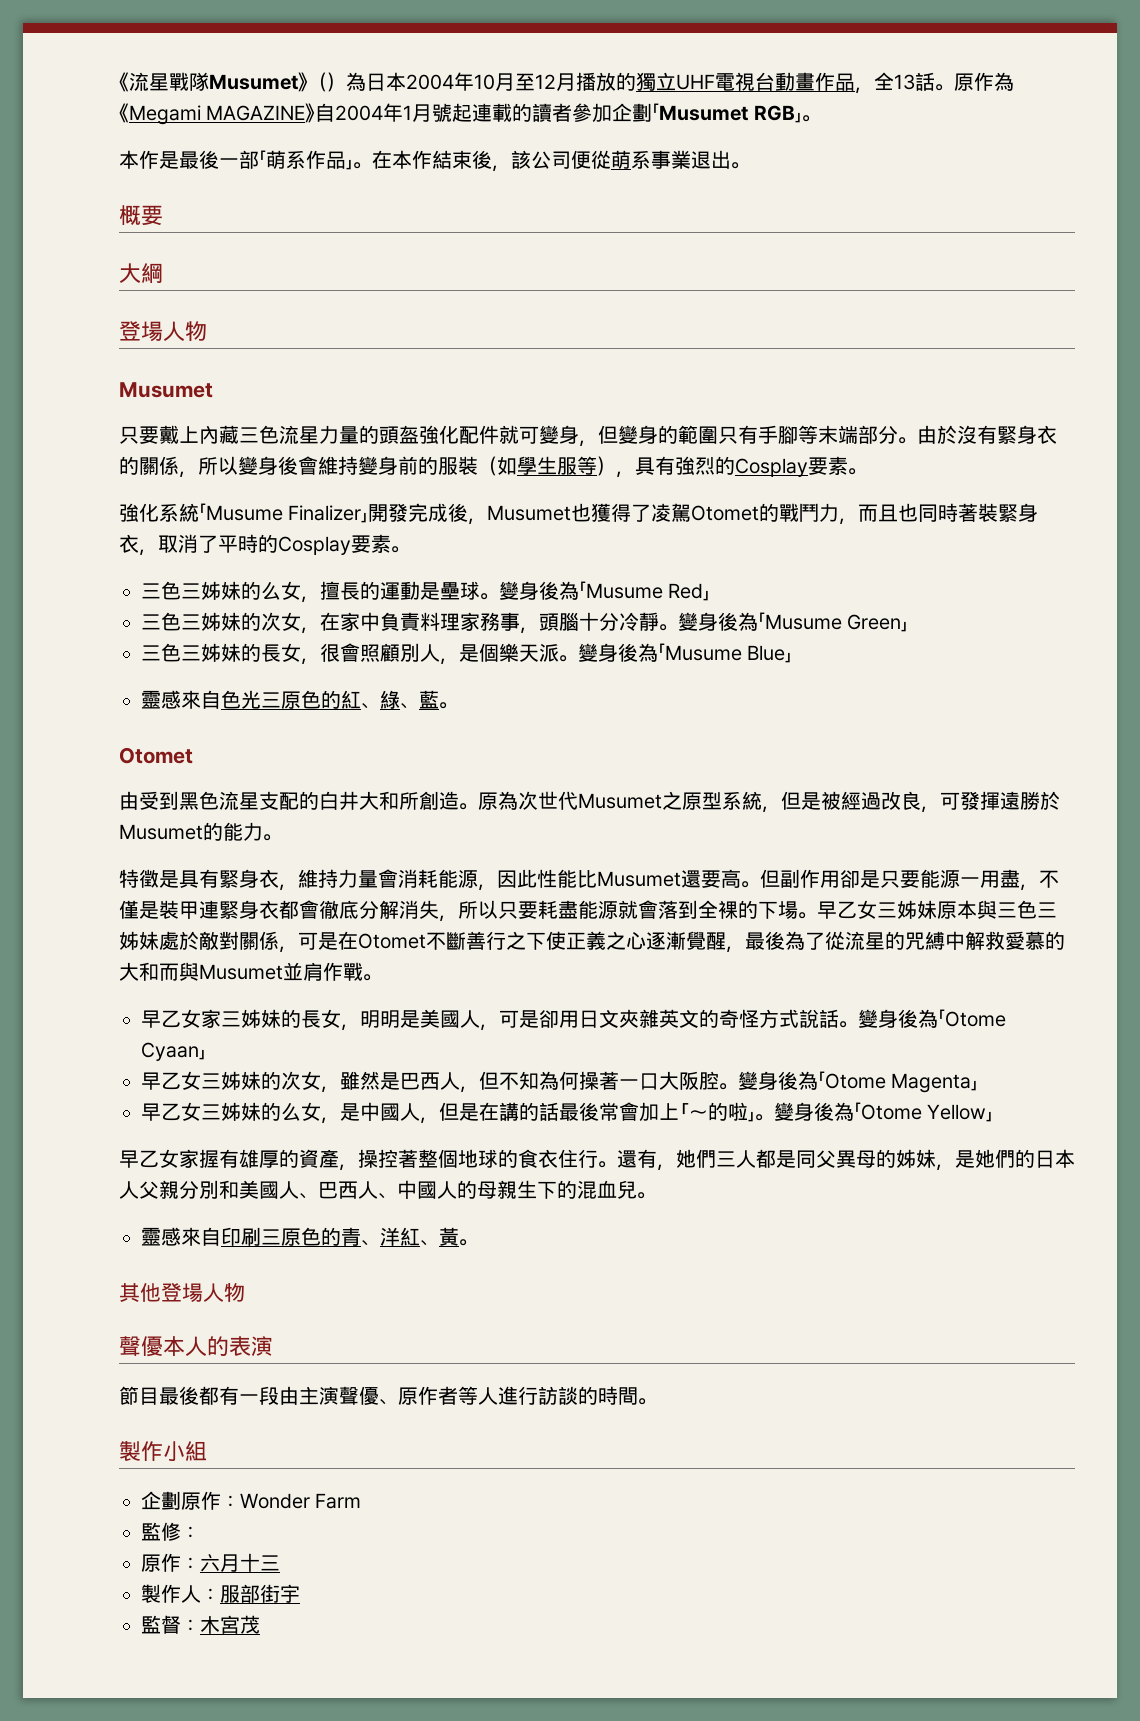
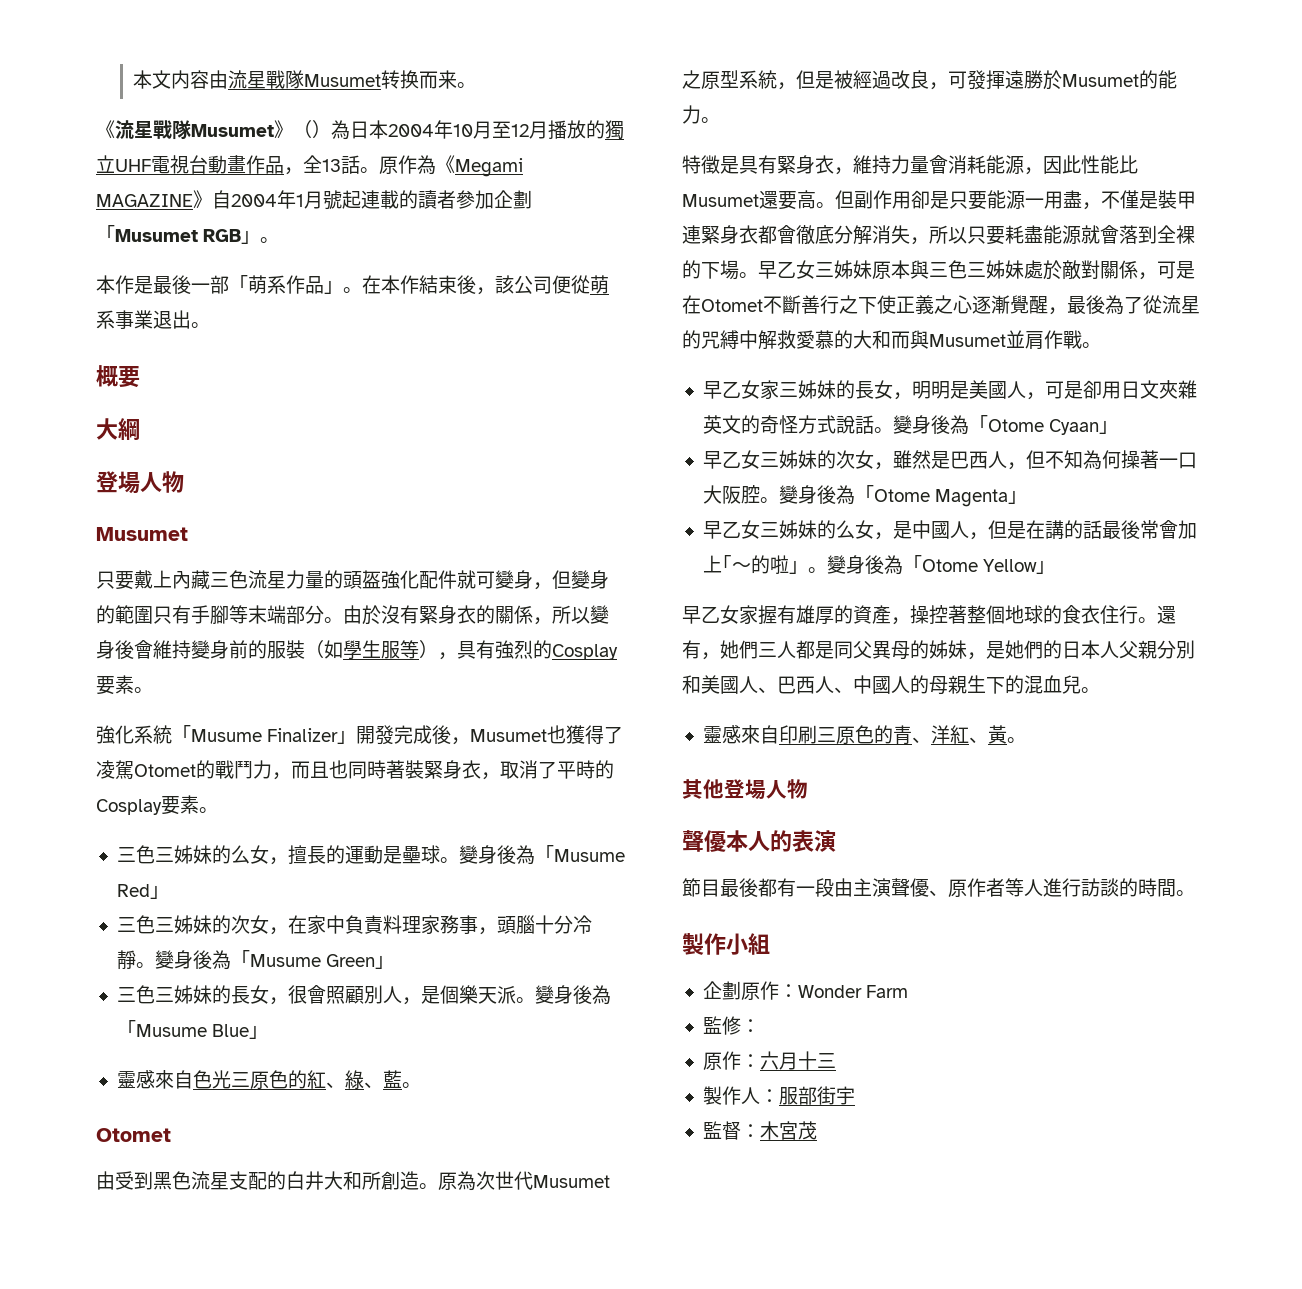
+ 本文内容由流星戰隊Musumet转换而来。

